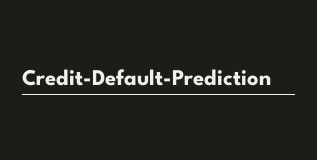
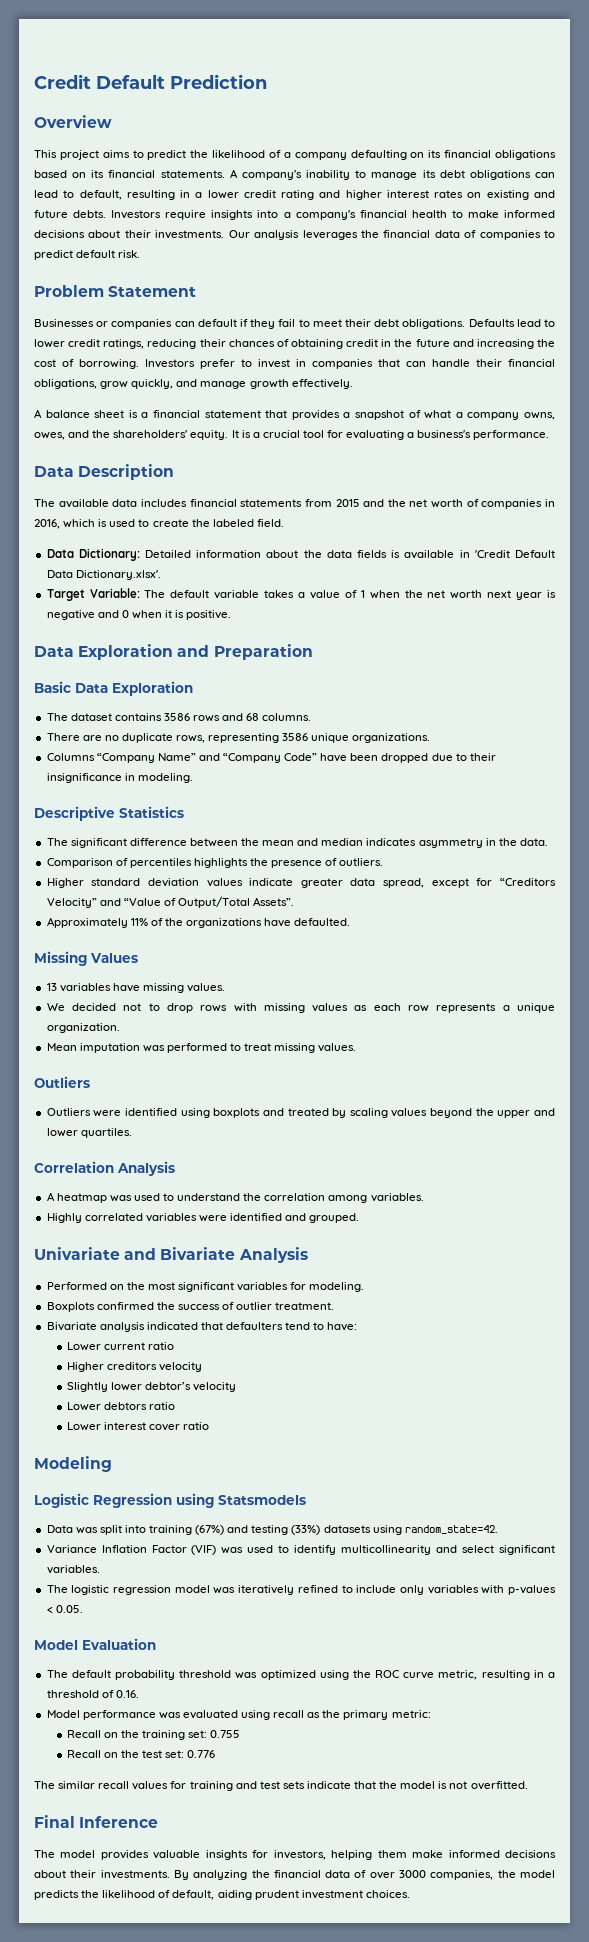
- Credit-Default-Prediction
+ Credit Default Prediction
+ Overview
+ This project aims to predict the likelihood of a company defaulting on its financial obligations based on its financial statements. A company's inability to manage its debt obligations can lead to default, resulting in a lower credit rating and higher interest rates on existing and future debts. Investors require insights into a company's financial health to make informed decisions about their investments. Our analysis leverages the financial data of companies to predict default risk.
+ Problem Statement
+ Businesses or companies can default if they fail to meet their debt obligations. Defaults lead to lower credit ratings, reducing their chances of obtaining credit in the future and increasing the cost of borrowing. Investors prefer to invest in companies that can handle their financial obligations, grow quickly, and manage growth effectively.
+ A balance sheet is a financial statement that provides a snapshot of what a company owns, owes, and the shareholders' equity. It is a crucial tool for evaluating a business's performance.
+ Data Description
+ The available data includes financial statements from 2015 and the net worth of companies in 2016, which is used to create the labeled field.
+ Data Dictionary: Detailed information about the data fields is available in 'Credit Default Data Dictionary.xlsx'.
+ Target Variable: The default variable takes a value of 1 when the net worth next year is negative and 0 when it is positive.
+ Data Exploration and Preparation
+ Basic Data Exploration
+ The dataset contains 3586 rows and 68 columns.
+ There are no duplicate rows, representing 3586 unique organizations.
+ Columns “Company Name” and “Company Code” have been dropped due to their insignificance in modeling.
+ Descriptive Statistics
+ The significant difference between the mean and median indicates asymmetry in the data.
+ Comparison of percentiles highlights the presence of outliers.
+ Higher standard deviation values indicate greater data spread, except for “Creditors Velocity” and “Value of Output/Total Assets”.
+ Approximately 11% of the organizations have defaulted.
+ Missing Values
+ 13 variables have missing values.
+ We decided not to drop rows with missing values as each row represents a unique organization.
+ Mean imputation was performed to treat missing values.
+ Outliers
+ Outliers were identified using boxplots and treated by scaling values beyond the upper and lower quartiles.
+ Correlation Analysis
+ A heatmap was used to understand the correlation among variables.
+ Highly correlated variables were identified and grouped.
+ Univariate and Bivariate Analysis
+ Performed on the most significant variables for modeling.
+ Boxplots confirmed the success of outlier treatment.
+ Bivariate analysis indicated that defaulters tend to have:
+ Lower current ratio
+ Higher creditors velocity
+ Slightly lower debtor’s velocity
+ Lower debtors ratio
+ Lower interest cover ratio
+ Modeling
+ Logistic Regression using Statsmodels
+ Data was split into training (67%) and testing (33%) datasets using random_state=42.
+ Variance Inflation Factor (VIF) was used to identify multicollinearity and select significant variables.
+ The logistic regression model was iteratively refined to include only variables with p-values < 0.05.
+ Model Evaluation
+ The default probability threshold was optimized using the ROC curve metric, resulting in a threshold of 0.16.
+ Model performance was evaluated using recall as the primary metric:
+ Recall on the training set: 0.755
+ Recall on the test set: 0.776
+ The similar recall values for training and test sets indicate that the model is not overfitted.
+ Final Inference
+ The model provides valuable insights for investors, helping them make informed decisions about their investments. By analyzing the financial data of over 3000 companies, the model predicts the likelihood of default, aiding prudent investment choices.

